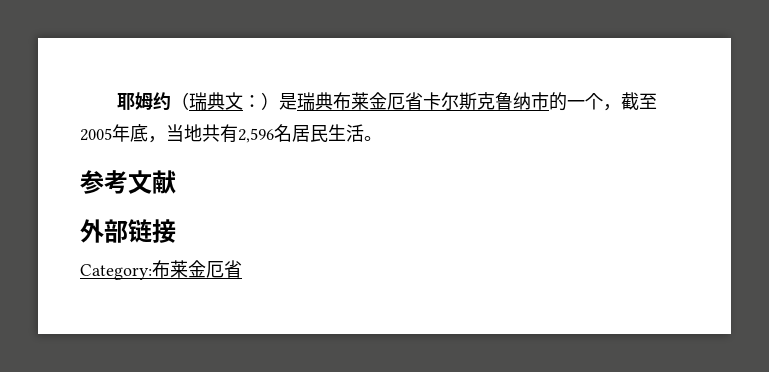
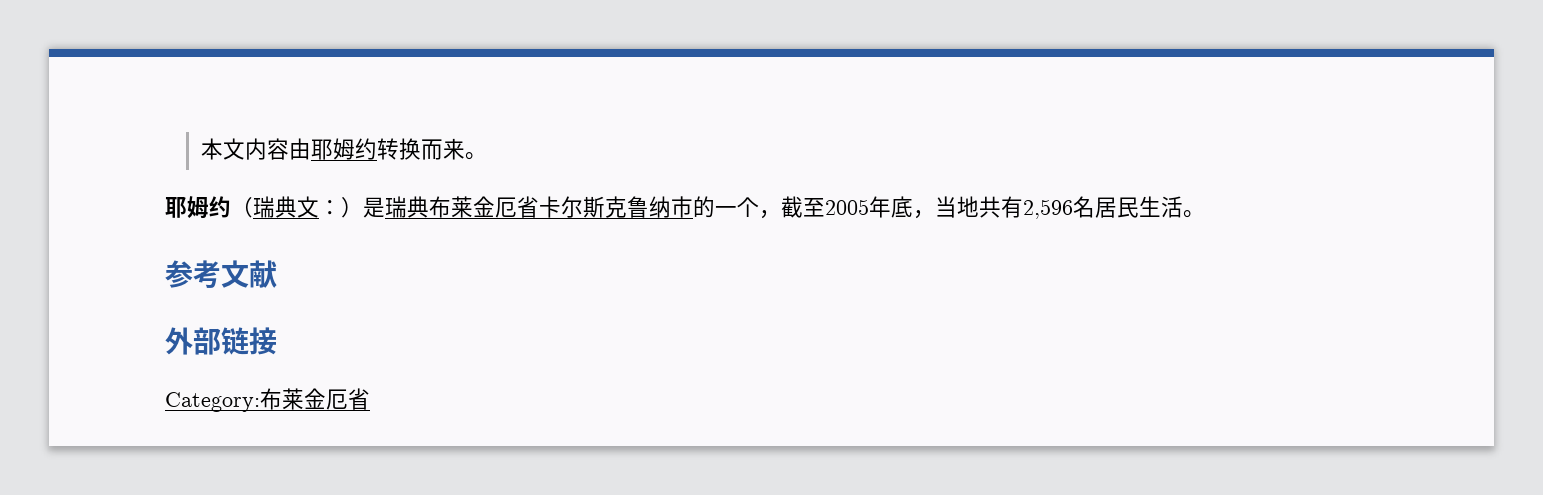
+ 本文内容由耶姆约转换而来。

